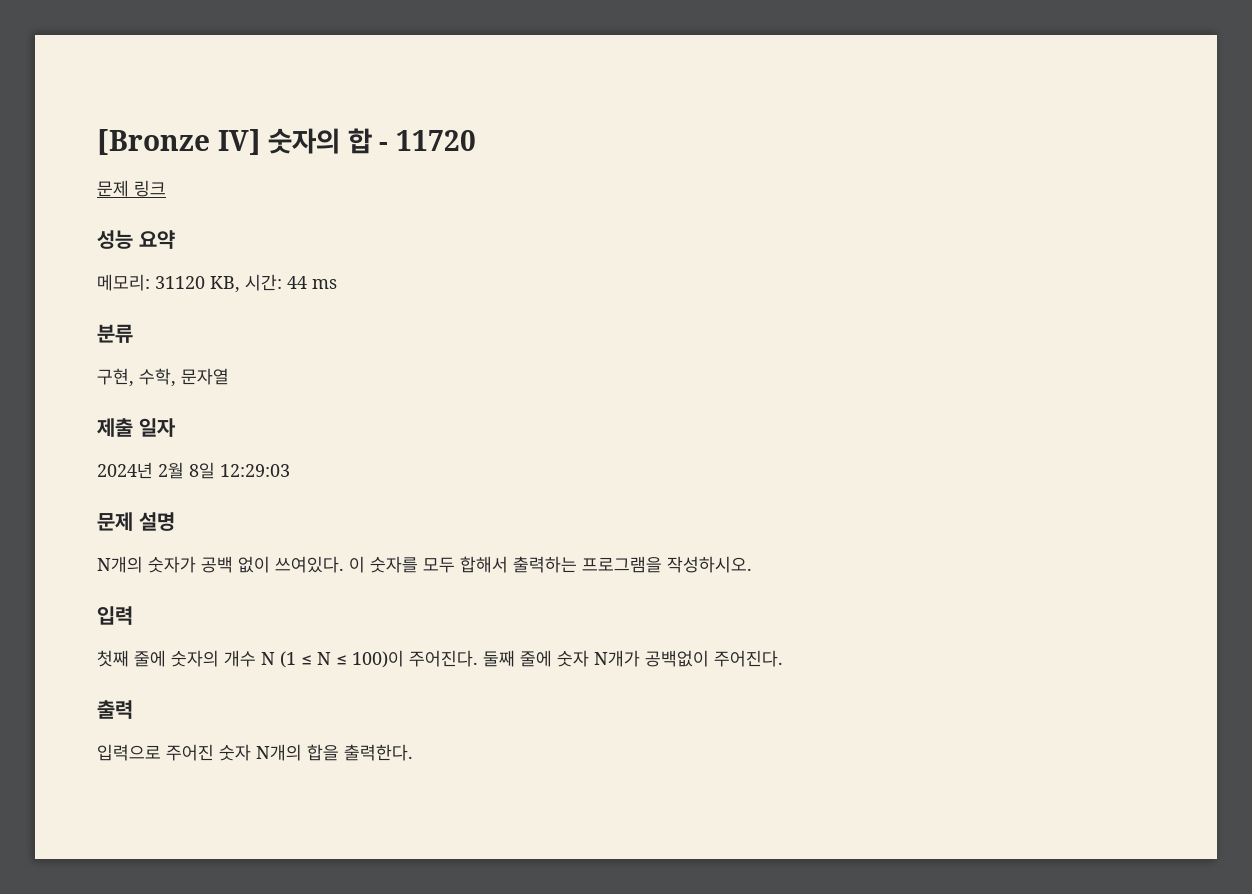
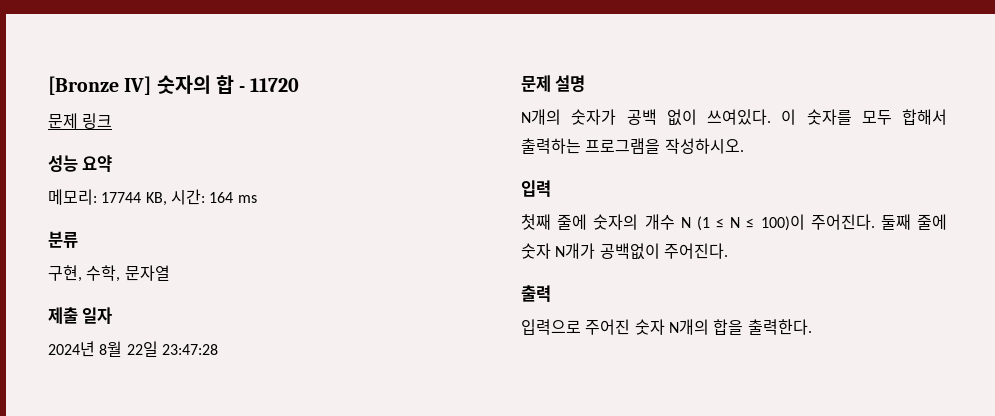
- 메모리: 31120 KB, 시간: 44 ms
+ 메모리: 17744 KB, 시간: 164 ms
- 2024년 2월 8일 12:29:03
+ 2024년 8월 22일 23:47:28

